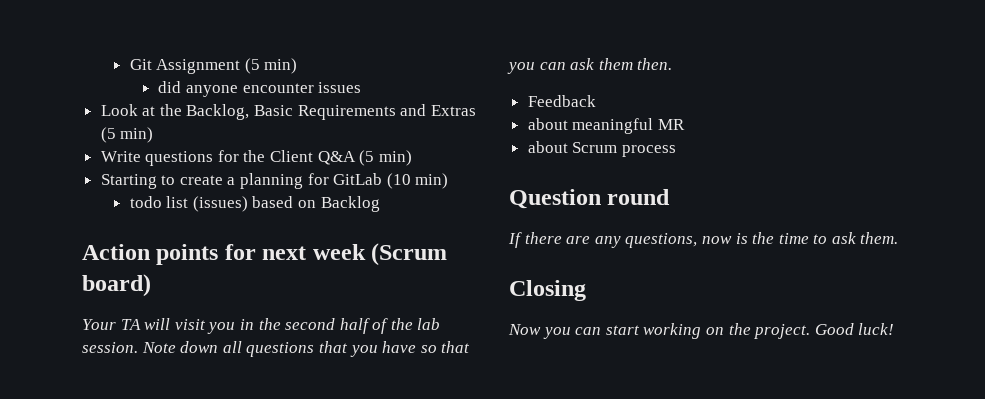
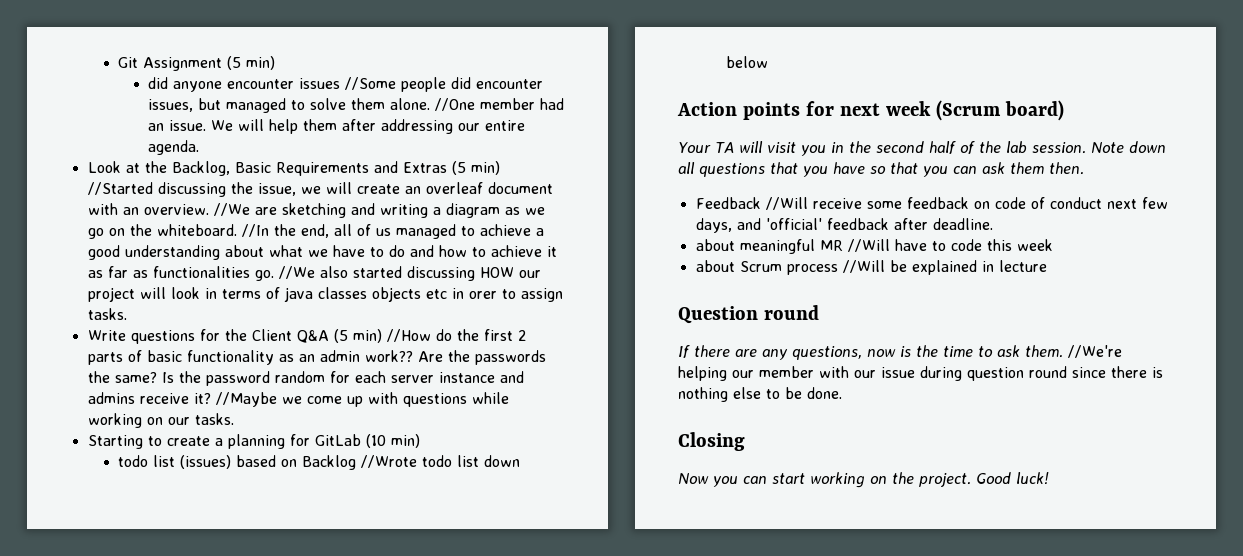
- did anyone encounter issues
+ did anyone encounter issues //Some people did encounter issues, but managed to solve them alone. //One member had an issue. We will help them after addressing our entire agenda.
- Look at the Backlog, Basic Requirements and Extras (5 min)
+ Look at the Backlog, Basic Requirements and Extras (5 min) //Started discussing the issue, we will create an overleaf document with an overview. //We are sketching and writing a diagram as we go on the whiteboard. //In the end, all of us managed to achieve a good understanding about what we have to do and how to achieve it as far as functionalities go. //We also started discussing HOW our project will look in terms of java classes objects etc in orer to assign tasks.
- Write questions for the Client Q&A (5 min)
+ Write questions for the Client Q&A (5 min) //How do the first 2 parts of basic functionality as an admin work?? Are the passwords the same? Is the password random for each server instance and admins receive it? //Maybe we come up with questions while working on our tasks.
- todo list (issues) based on Backlog
+ todo list (issues) based on Backlog //Wrote todo list down below
- Feedback
- about meaningful MR
- about Scrum process
+ Feedback //Will receive some feedback on code of conduct next few days, and 'official' feedback after deadline.
+ about meaningful MR //Will have to code this week
+ about Scrum process //Will be explained in lecture
+ //We're helping our member with our issue during question round since there is nothing else to be done.

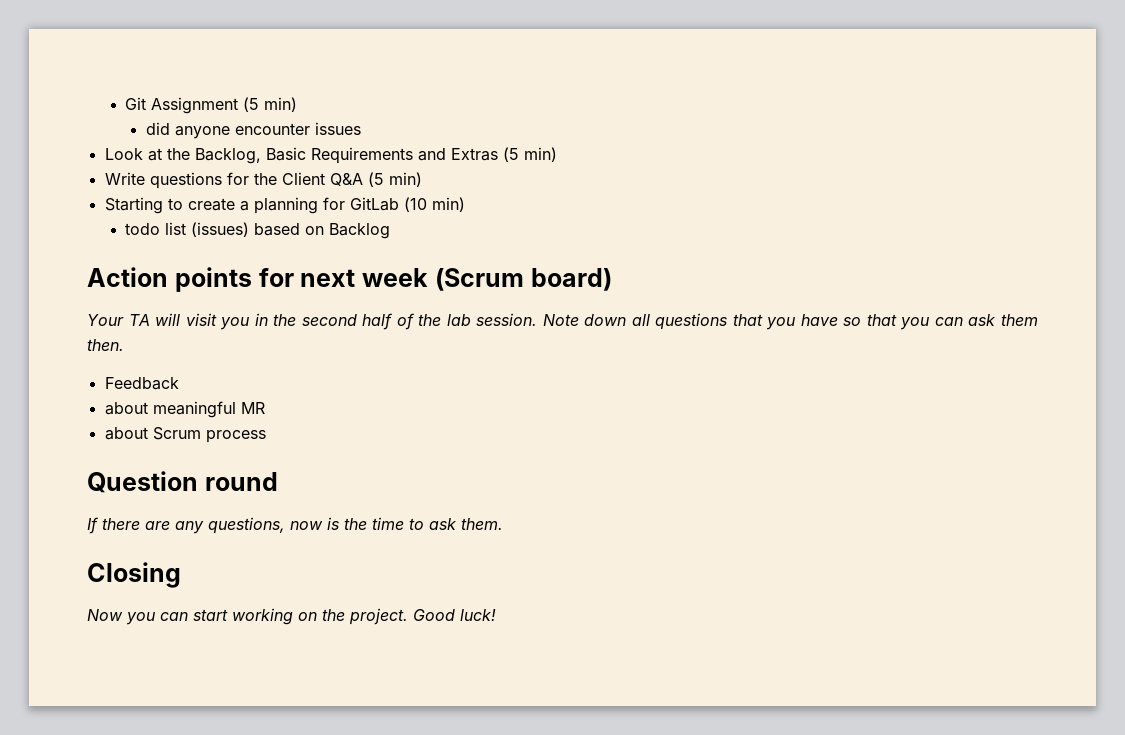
- did anyone encounter issues //Some people did encounter issues, but managed to solve them alone. //One member had an issue. We will help them after addressing our entire agenda.
+ did anyone encounter issues
- Look at the Backlog, Basic Requirements and Extras (5 min) //Started discussing the issue, we will create an overleaf document with an overview. //We are sketching and writing a diagram as we go on the whiteboard. //In the end, all of us managed to achieve a good understanding about what we have to do and how to achieve it as far as functionalities go. //We also started discussing HOW our project will look in terms of java classes objects etc in orer to assign tasks.
+ Look at the Backlog, Basic Requirements and Extras (5 min)
- Write questions for the Client Q&A (5 min) //How do the first 2 parts of basic functionality as an admin work?? Are the passwords the same? Is the password random for each server instance and admins receive it? //Maybe we come up with questions while working on our tasks.
+ Write questions for the Client Q&A (5 min)
- todo list (issues) based on Backlog //Wrote todo list down below
+ todo list (issues) based on Backlog
- Feedback //Will receive some feedback on code of conduct next few days, and 'official' feedback after deadline.
- about meaningful MR //Will have to code this week
- about Scrum process //Will be explained in lecture
+ Feedback
+ about meaningful MR
+ about Scrum process
- //We're helping our member with our issue during question round since there is nothing else to be done.

